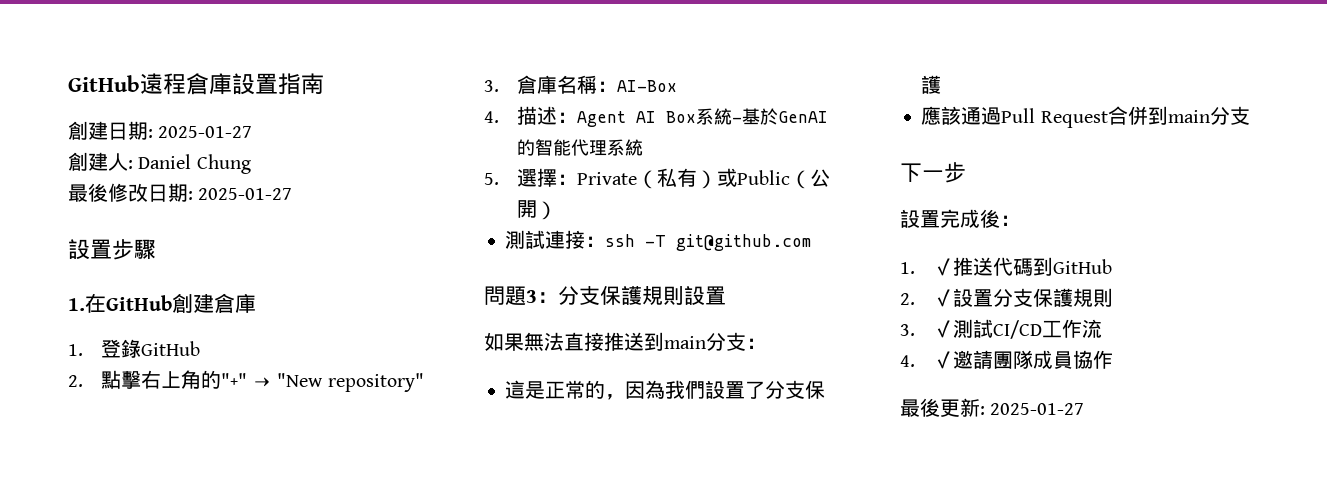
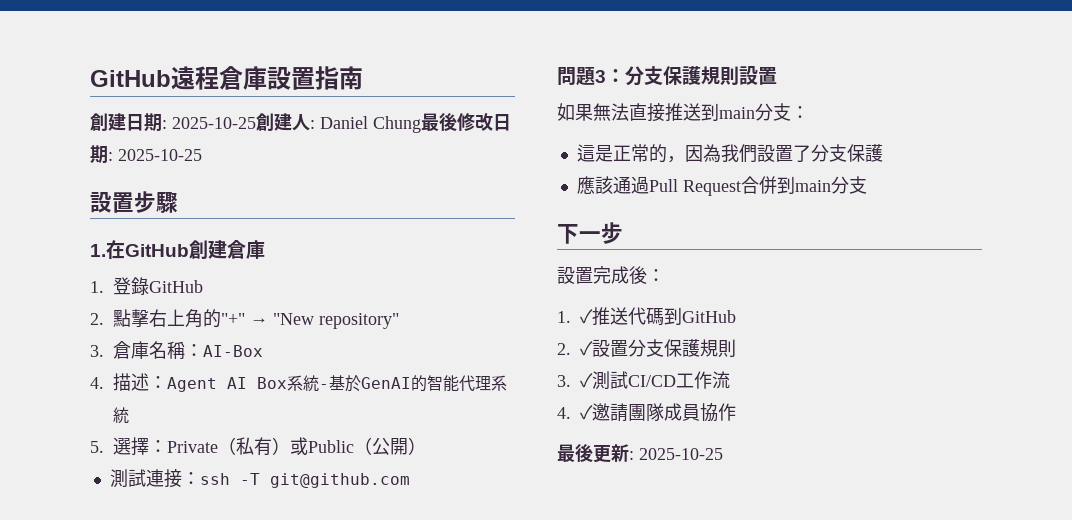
- 創建日期: 2025-01-27
- 創建人: Daniel Chung
- 最後修改日期: 2025-01-27
+ 創建日期: 2025-10-25創建人: Daniel Chung最後修改日期: 2025-10-25
- 最後更新: 2025-01-27
+ 最後更新: 2025-10-25

